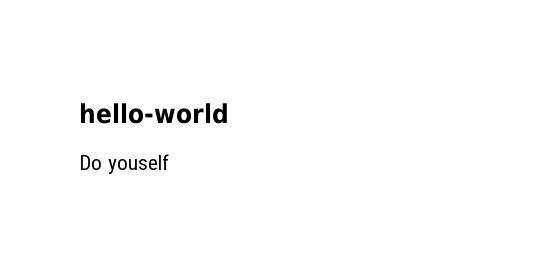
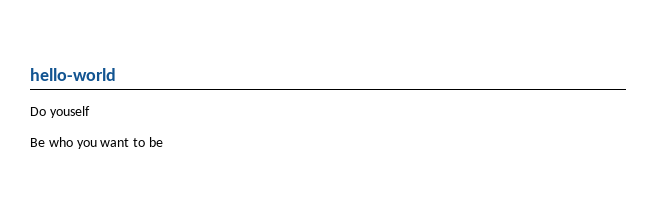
+ Be who you want to be

